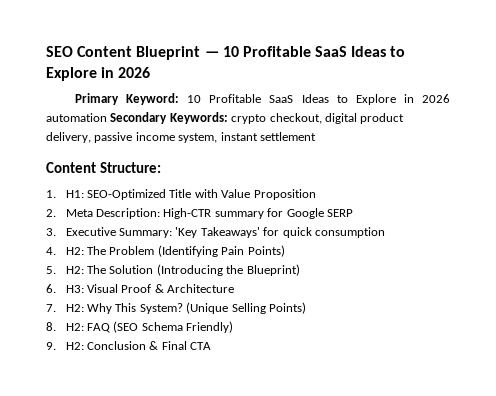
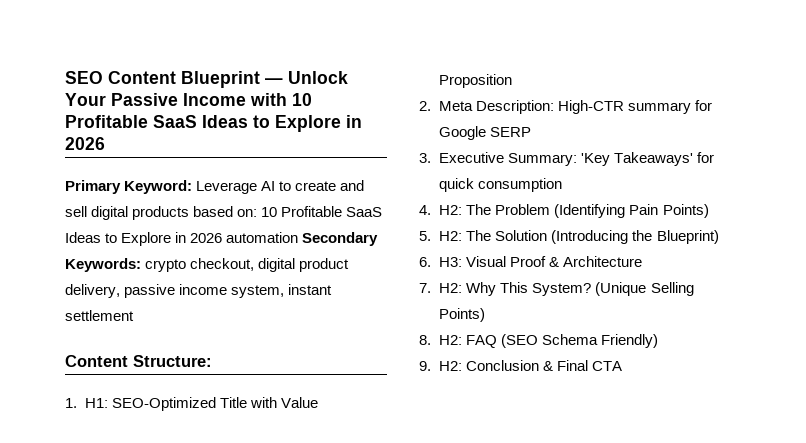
- SEO Content Blueprint — 10 Profitable SaaS Ideas to Explore in 2026
+ SEO Content Blueprint — Unlock Your Passive Income with 10 Profitable SaaS Ideas to Explore in 2026
- Primary Keyword: 10 Profitable SaaS Ideas to Explore in 2026 automation Secondary Keywords: crypto checkout, digital product delivery, passive income system, instant settlement
+ Primary Keyword: Leverage AI to create and sell digital products based on: 10 Profitable SaaS Ideas to Explore in 2026 automation Secondary Keywords: crypto checkout, digital product delivery, passive income system, instant settlement

